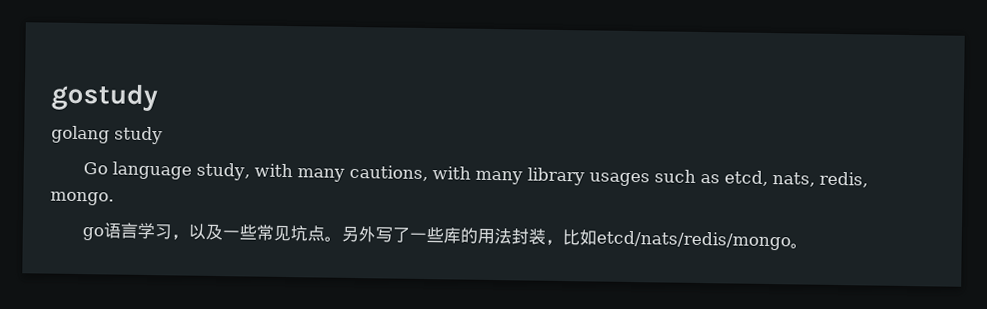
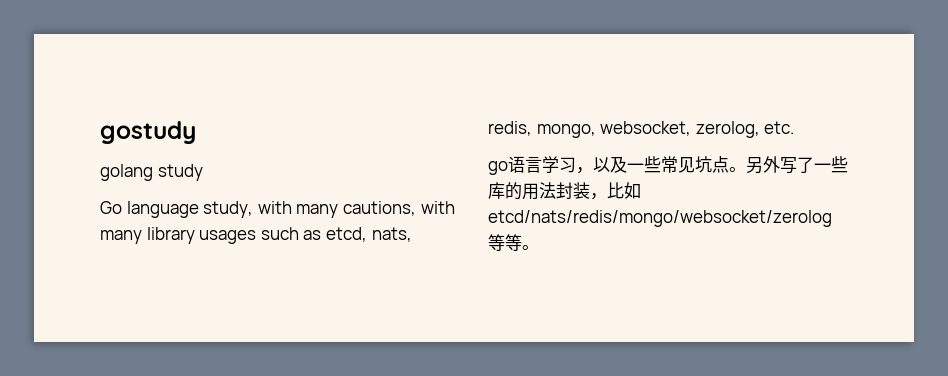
- Go language study, with many cautions, with many library usages such as etcd, nats, redis, mongo.
+ Go language study, with many cautions, with many library usages such as etcd, nats, redis, mongo, websocket, zerolog, etc.
- 另外写了一些库的用法封装，比如etcd/nats/redis/mongo。
+ 另外写了一些库的用法封装，比如etcd/nats/redis/mongo/websocket/zerolog等等。

